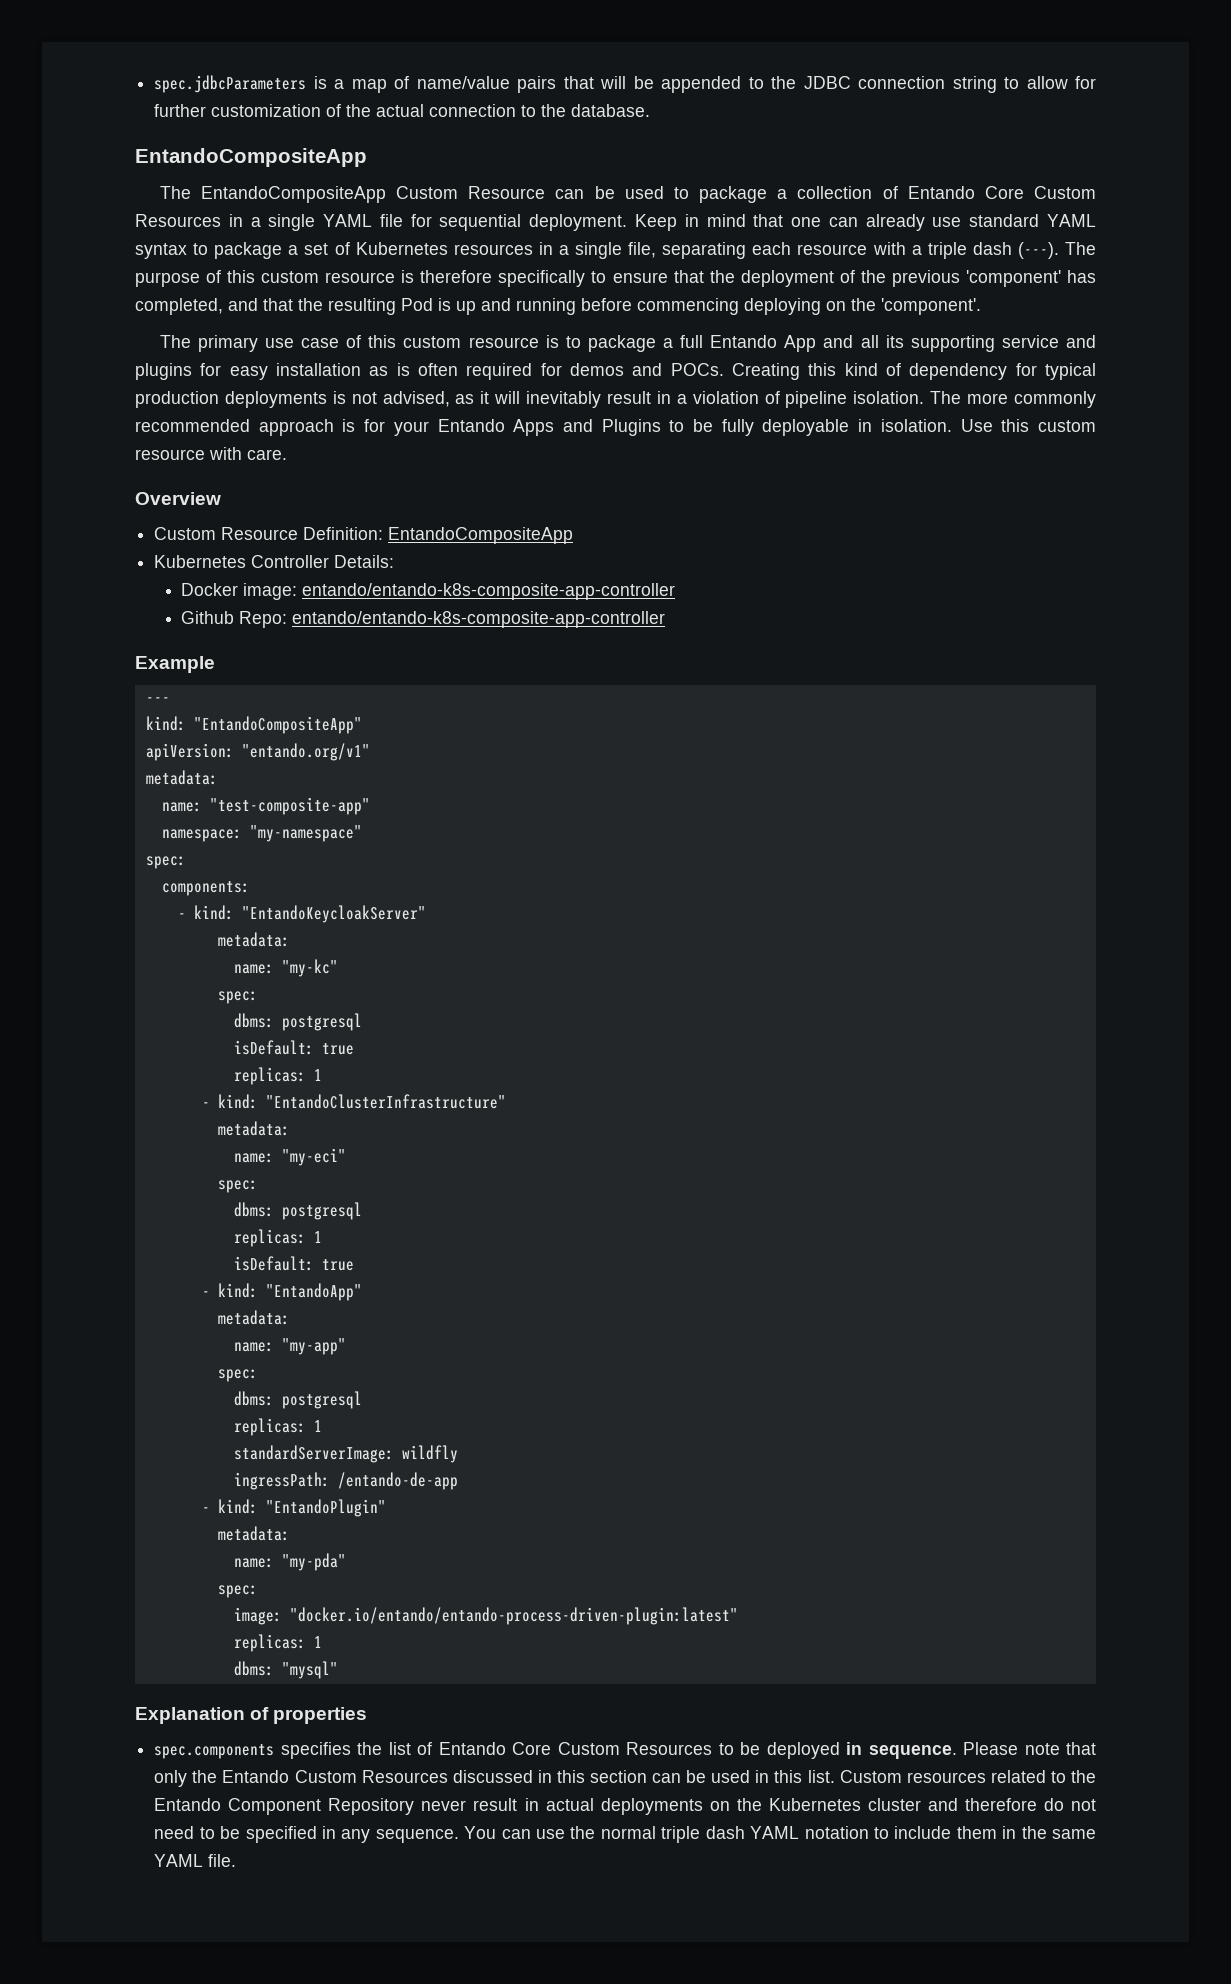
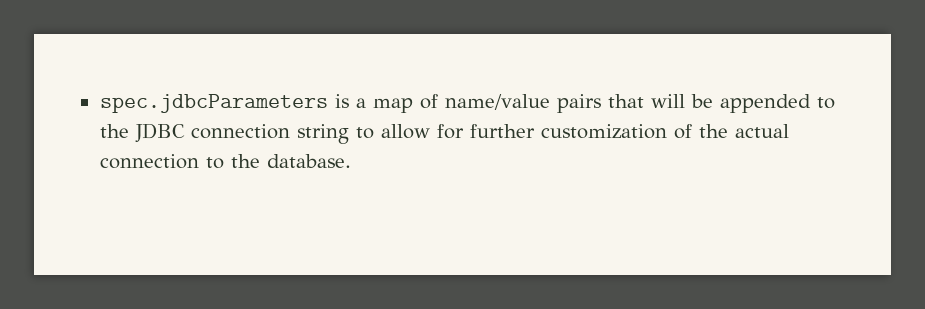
  spec.jdbcParameters is a map of name/value pairs that will be appended to the JDBC connection string to allow for further customization of the actual connection to the database.
- EntandoCompositeApp
- The EntandoCompositeApp Custom Resource can be used to package a collection of Entando Core Custom Resources in a single YAML file for sequential deployment. Keep in mind that one can already use standard YAML syntax to package a set of Kubernetes resources in a single file, separating each resource with a triple dash (---). The purpose of this custom resource is therefore specifically to ensure that the deployment of the previous 'component' has completed, and that the resulting Pod is up and running before commencing deploying on the 'component'.
- The primary use case of this custom resource is to package a full Entando App and all its supporting service and plugins for easy installation as is often required for demos and POCs. Creating this kind of dependency for typical production deployments is not advised, as it will inevitably result in a violation of pipeline isolation. The more commonly recommended approach is for your Entando Apps and Plugins to be fully deployable in isolation. Use this custom resource with care.
- Overview
- Custom Resource Definition: EntandoCompositeApp
- Kubernetes Controller Details:
- Docker image: entando/entando-k8s-composite-app-controller
- Github Repo: entando/entando-k8s-composite-app-controller
- Example
- ---
- kind: "EntandoCompositeApp"
- apiVersion: "entando.org/v1"
- metadata:
- name: "test-composite-app"
- namespace: "my-namespace"
- spec:
- components:
- - kind: "EntandoKeycloakServer"
- metadata:
- name: "my-kc"
- spec:
- dbms: postgresql
- isDefault: true
- replicas: 1
- - kind: "EntandoClusterInfrastructure"
- metadata:
- name: "my-eci"
- spec:
- dbms: postgresql
- replicas: 1
- isDefault: true
- - kind: "EntandoApp"
- metadata:
- name: "my-app"
- spec:
- dbms: postgresql
- replicas: 1
- standardServerImage: wildfly
- ingressPath: /entando-de-app
- - kind: "EntandoPlugin"
- metadata:
- name: "my-pda"
- spec:
- image: "docker.io/entando/entando-process-driven-plugin:latest"
- replicas: 1
- dbms: "mysql"
- Explanation of properties
- spec.components specifies the list of Entando Core Custom Resources to be deployed in sequence. Please note that only the Entando Custom Resources discussed in this section can be used in this list. Custom resources related to the Entando Component Repository never result in actual deployments on the Kubernetes cluster and therefore do not need to be specified in any sequence. You can use the normal triple dash YAML notation to include them in the same YAML file.

